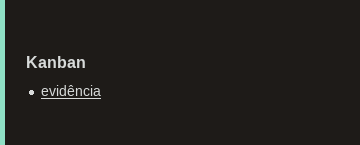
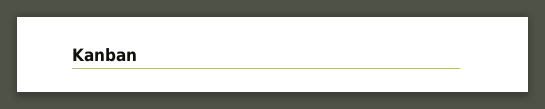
- evidência

